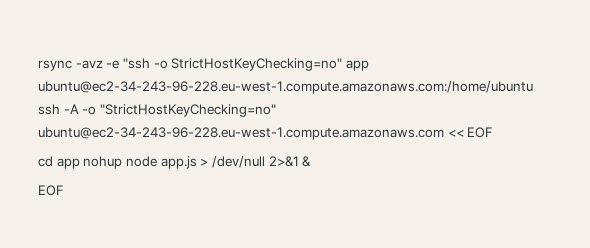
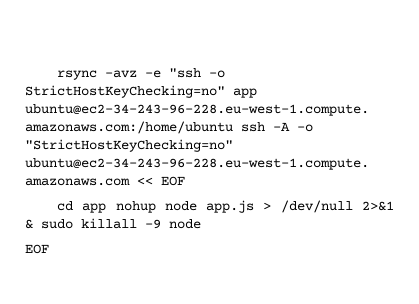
- cd app nohup node app.js > /dev/null 2>&1 &
+ cd app nohup node app.js > /dev/null 2>&1 & sudo killall -9 node

